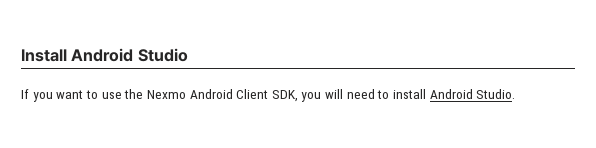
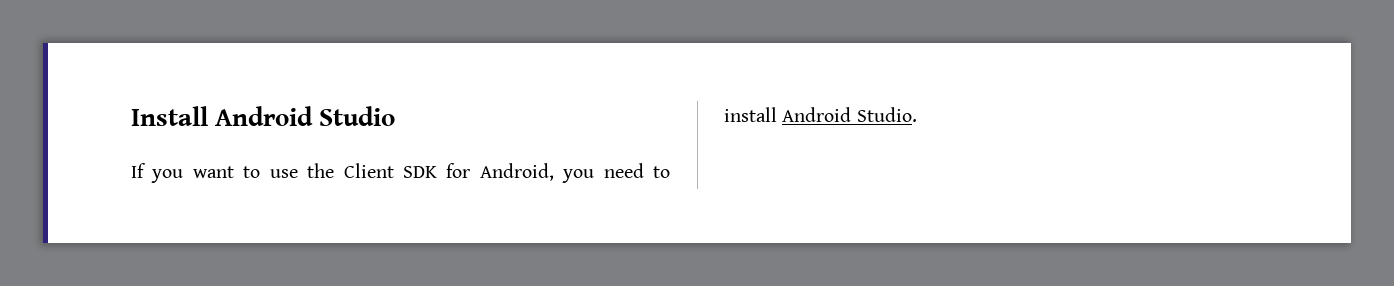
- If you want to use the Nexmo Android Client SDK, you will need to install Android Studio.
+ If you want to use the Client SDK for Android, you need to install Android Studio.

